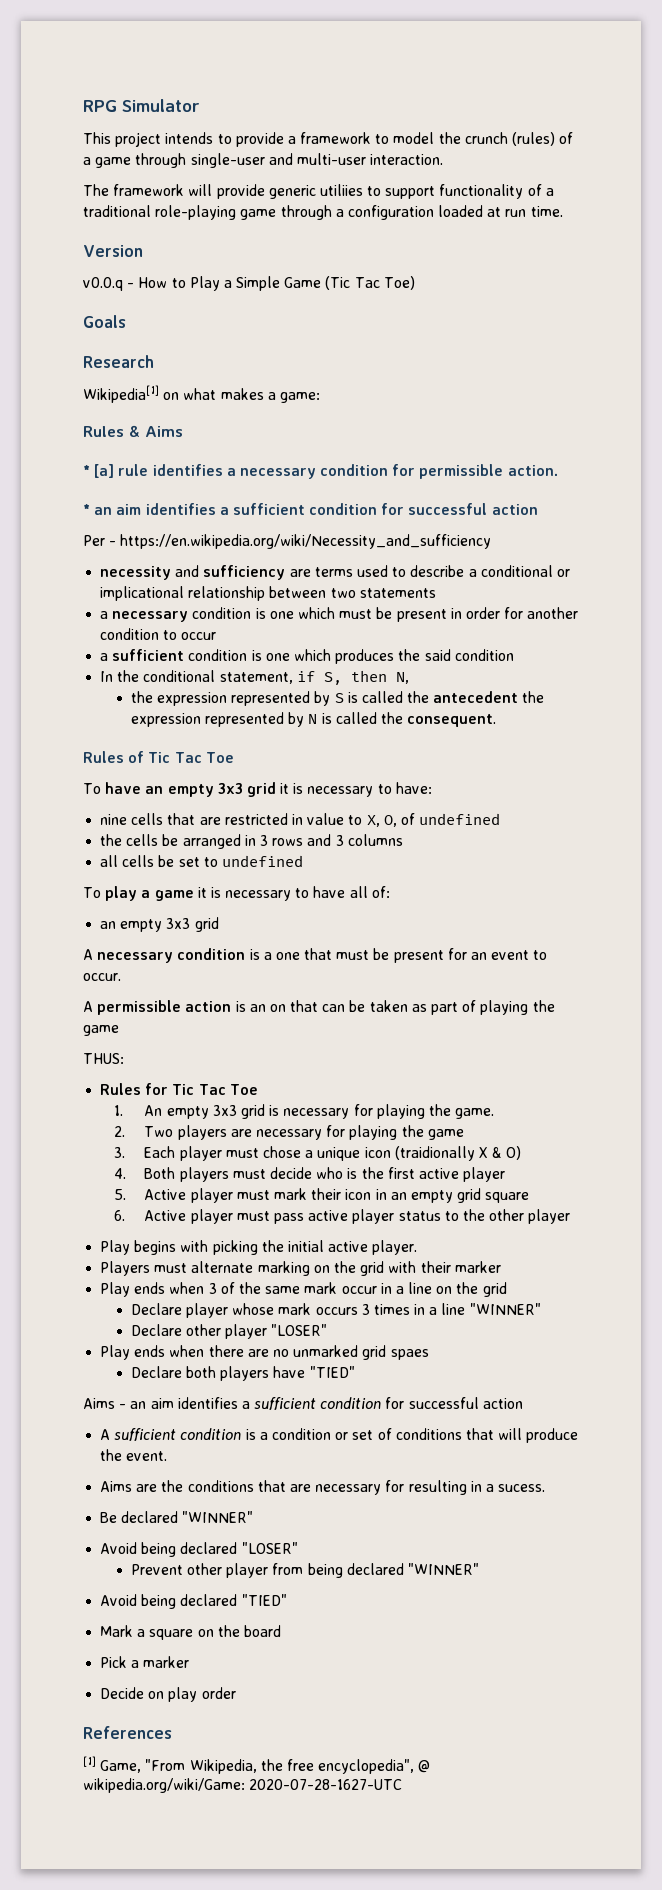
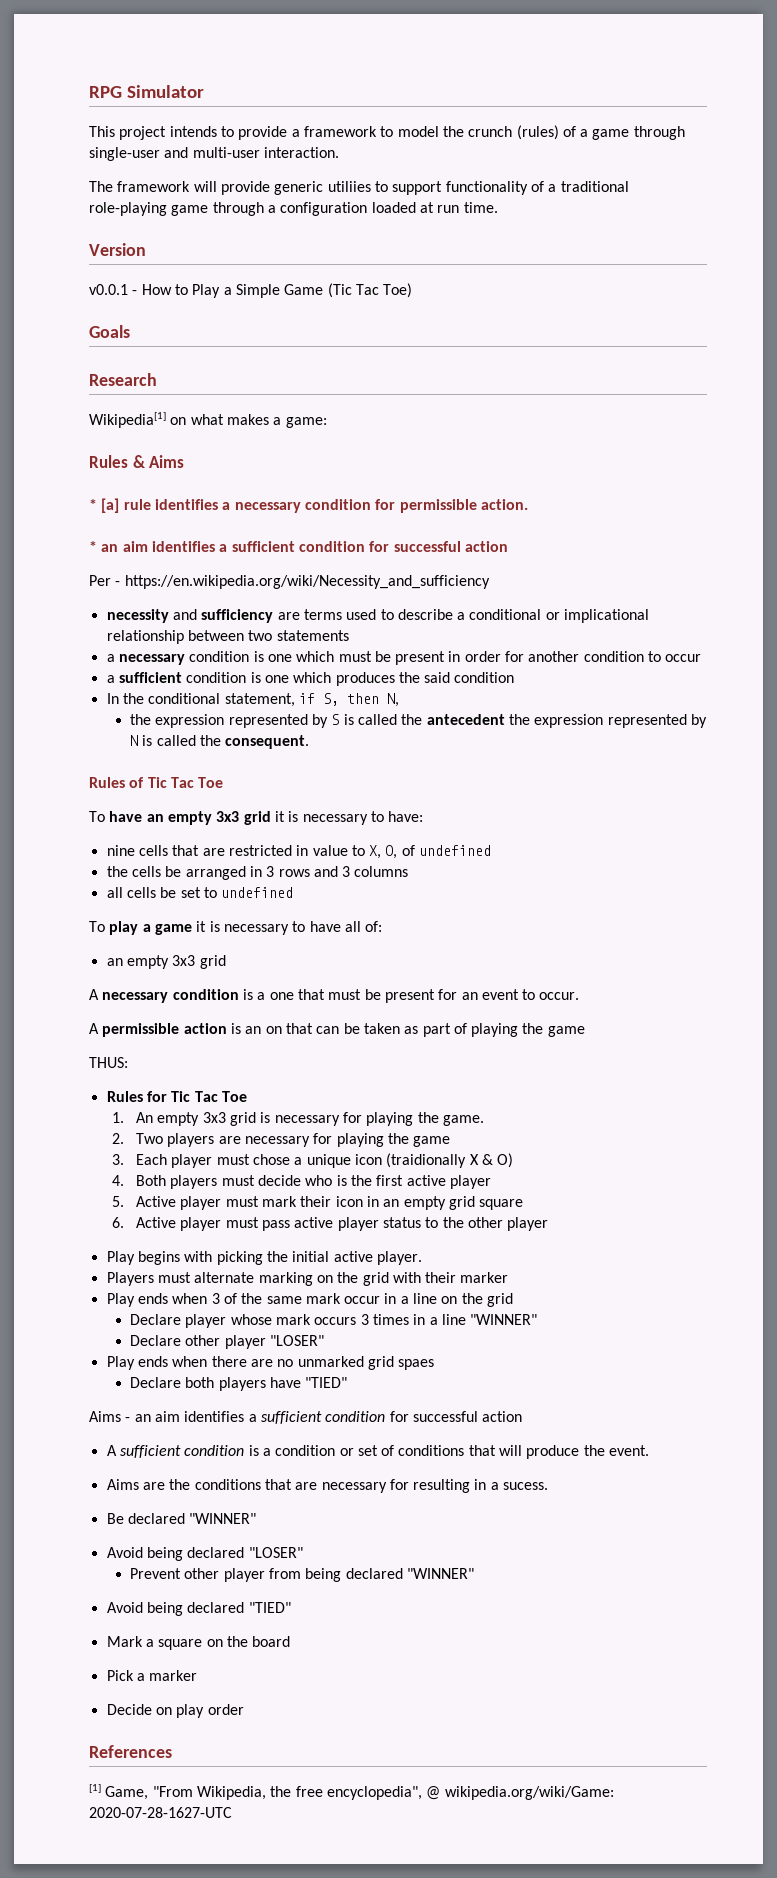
- v0.0.q - How to Play a Simple Game (Tic Tac Toe)
+ v0.0.1 - How to Play a Simple Game (Tic Tac Toe)

